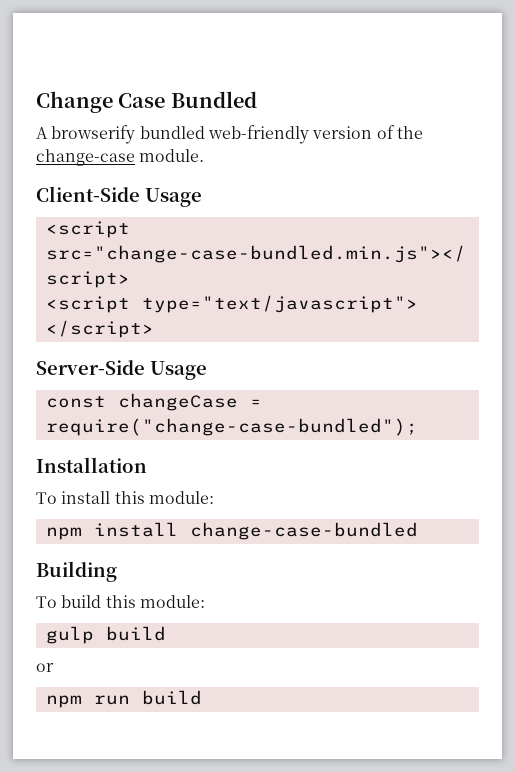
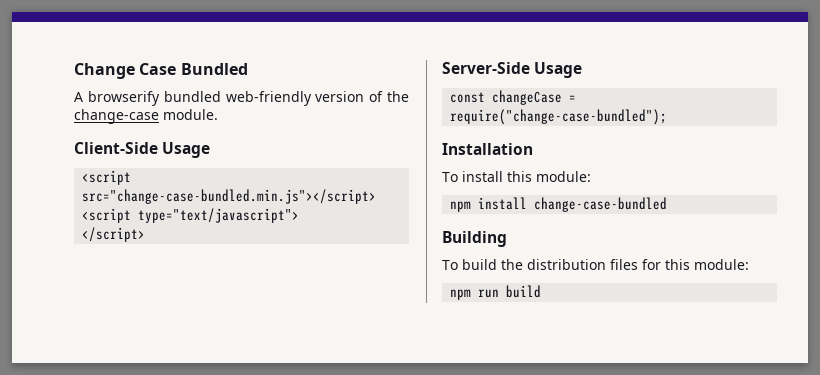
- To build this module:
- gulp build
- or
+ To build the distribution files for this module:

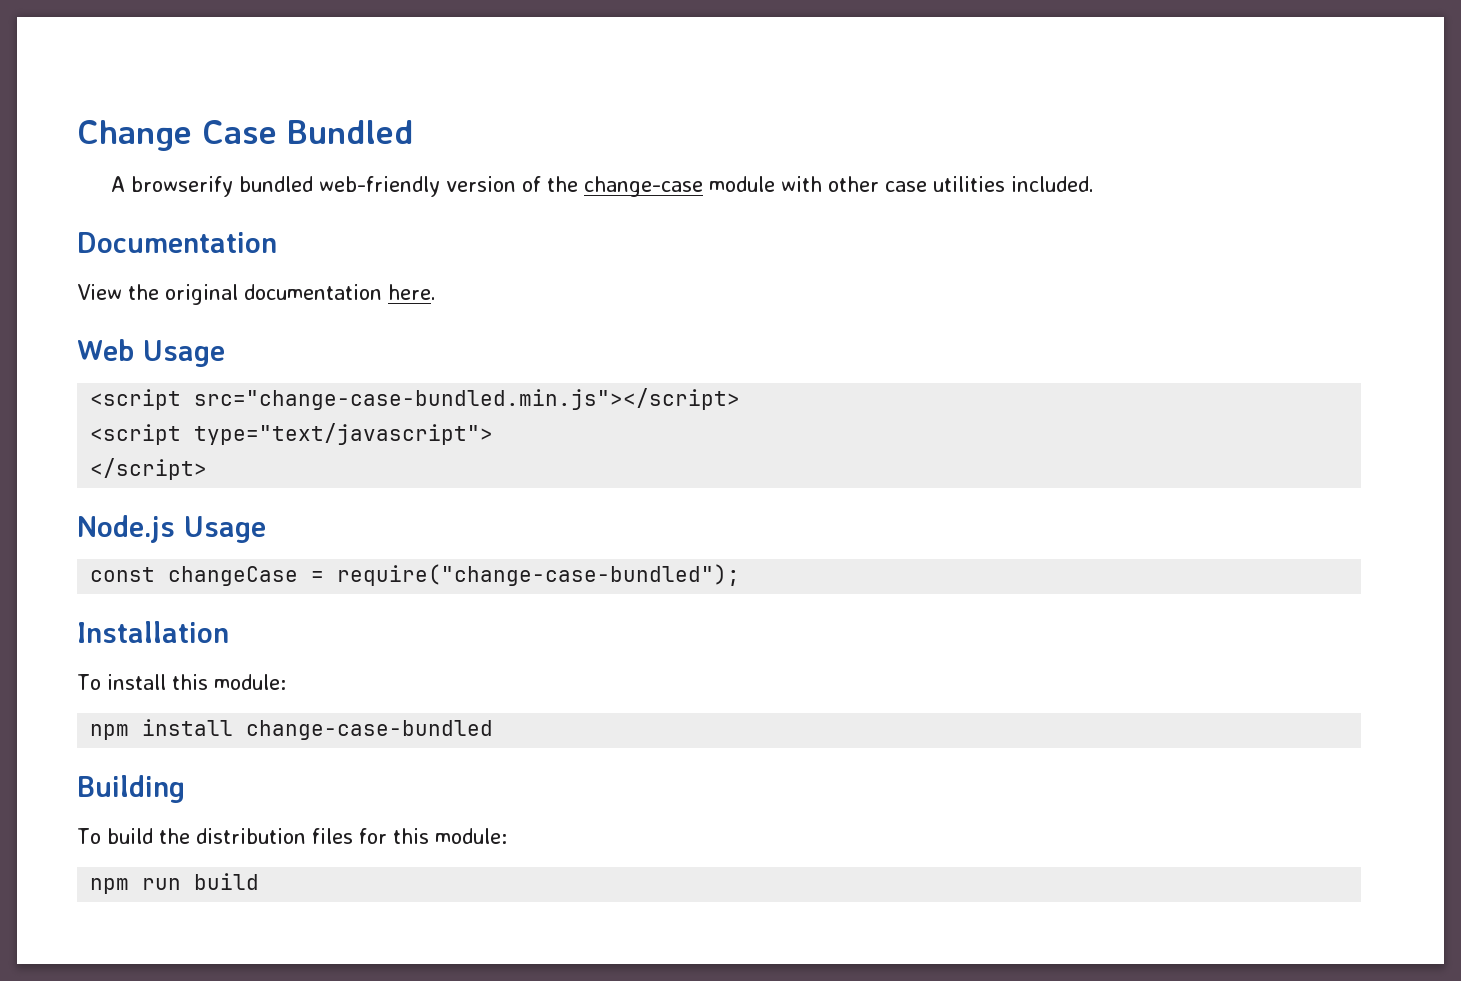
- A browserify bundled web-friendly version of the change-case module.
- Client-Side Usage
+ A browserify bundled web-friendly version of the change-case module with other case utilities included.
+ Documentation
+ View the original documentation here.
+ Web Usage
- Server-Side Usage
+ Node.js Usage

